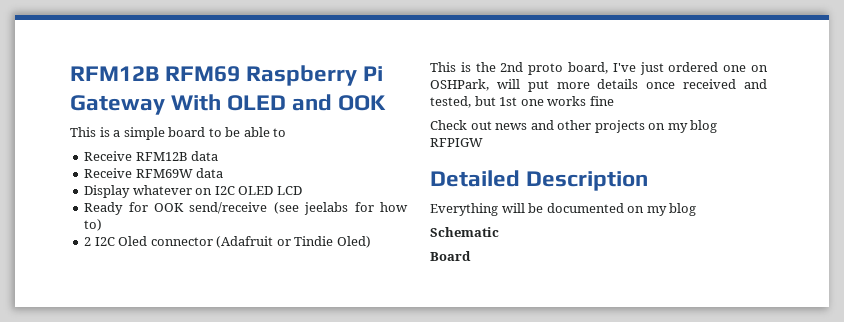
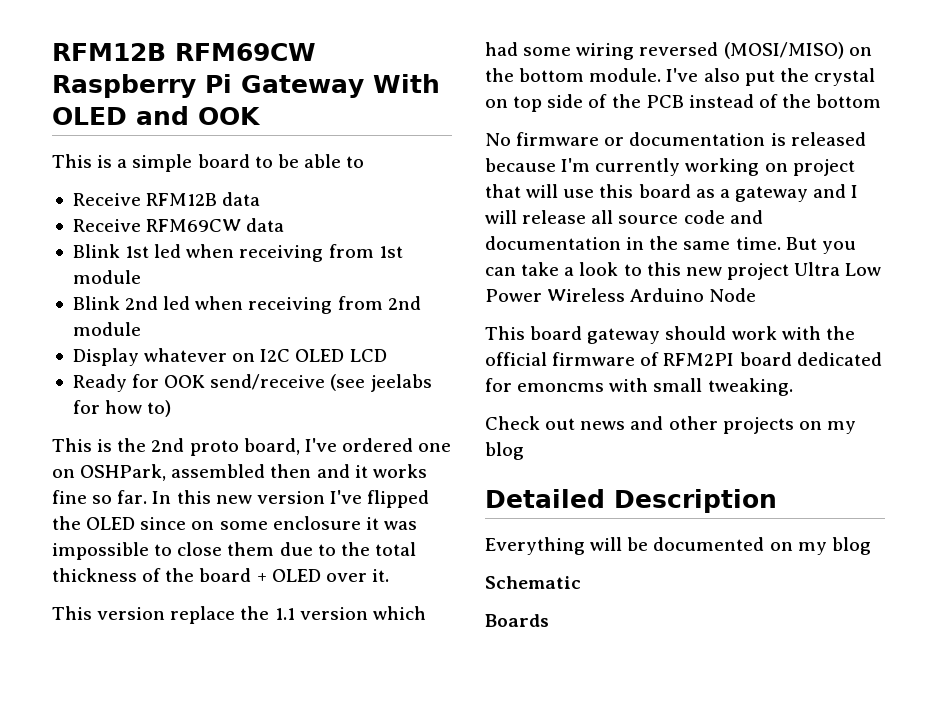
- RFM12B RFM69 Raspberry Pi Gateway With OLED and OOK
+ RFM12B RFM69CW Raspberry Pi Gateway With OLED and OOK
- Receive RFM69W data
+ Receive RFM69CW data
+ Blink 1st led when receiving from 1st module
+ Blink 2nd led when receiving from 2nd module
- 2 I2C Oled connector (Adafruit or Tindie Oled)
- This is the 2nd proto board, I've just ordered one on OSHPark, will put more details once received and tested, but 1st one works fine
+ This is the 2nd proto board, I've ordered one on OSHPark, assembled then and it works fine so far. In this new version I've flipped the OLED since on some enclosure it was impossible to close them due to the total thickness of the board + OLED over it.
+ This version replace the 1.1 version which had some wiring reversed (MOSI/MISO) on the bottom module. I've also put the crystal on top side of the PCB instead of the bottom
+ No firmware or documentation is released because I'm currently working on project that will use this board as a gateway and I will release all source code and documentation in the same time. But you can take a look to this new project Ultra Low Power Wireless Arduino Node
+ This board gateway should work with the official firmware of RFM2PI board dedicated for emoncms with small tweaking.
- Check out news and other projects on my blog RFPIGW
+ Check out news and other projects on my blog
- Board
+ Boards

